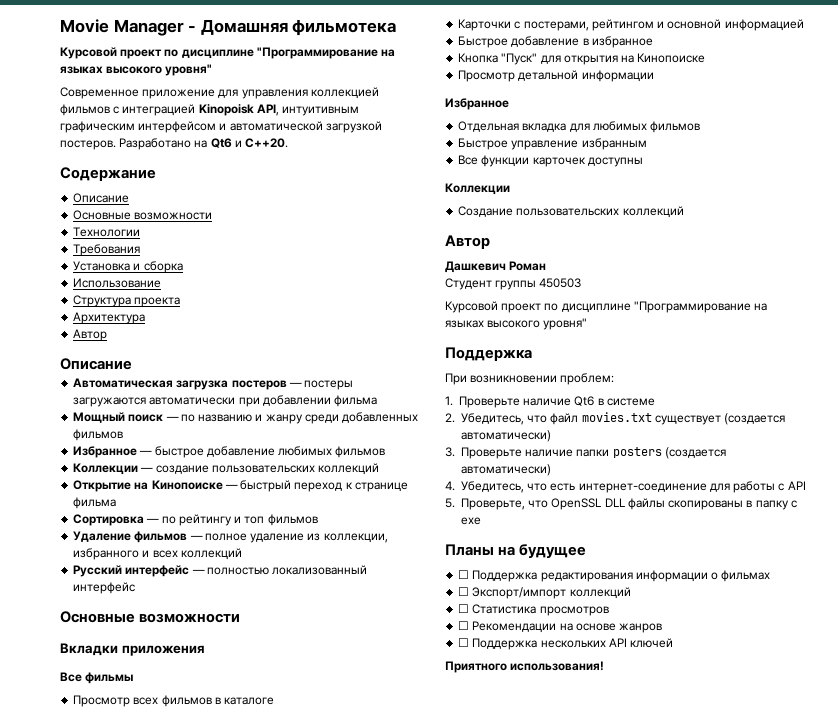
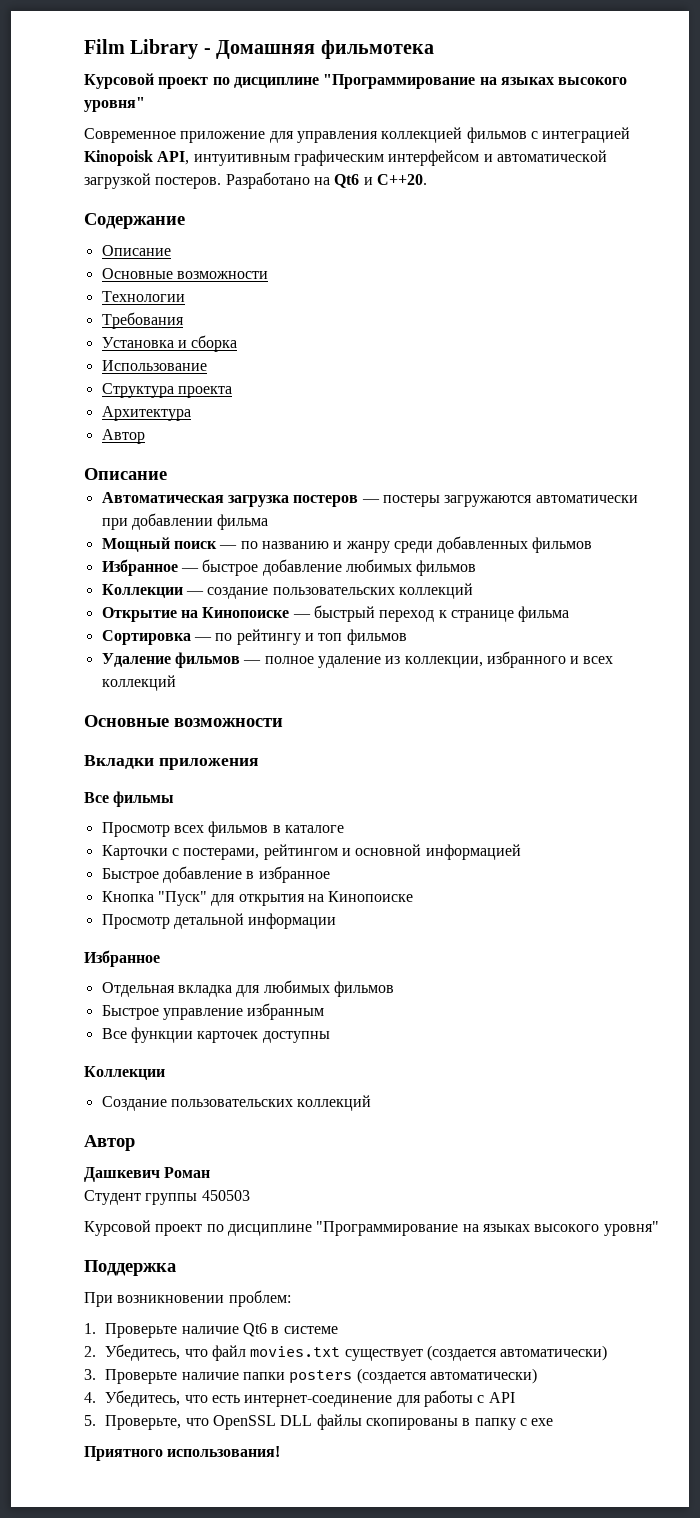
- Movie Manager - Домашняя фильмотека
+ Film Library - Домашняя фильмотека
- Русский интерфейс — полностью локализованный интерфейс
- Планы на будущее
- ☐ Поддержка редактирования информации о фильмах
- ☐ Экспорт/импорт коллекций
- ☐ Статистика просмотров
- ☐ Рекомендации на основе жанров
- ☐ Поддержка нескольких API ключей

